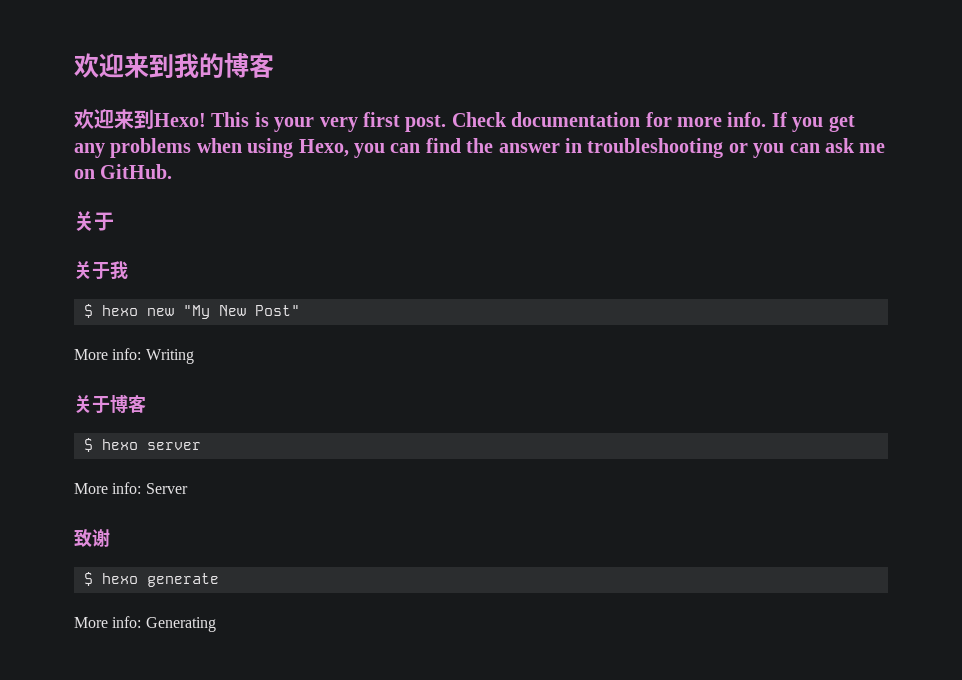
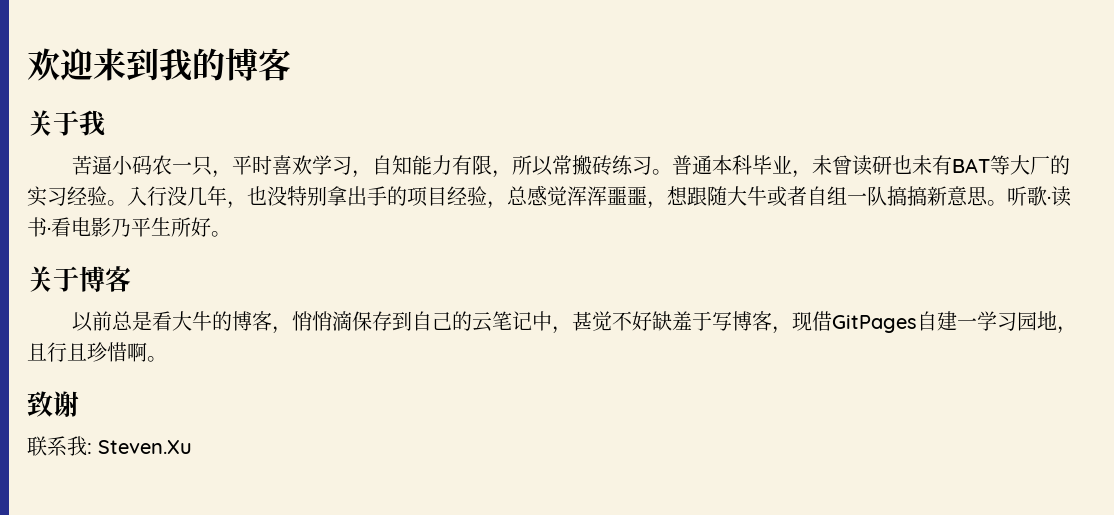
- 欢迎来到Hexo! This is your very first post. Check documentation for more info. If you get any problems when using Hexo, you can find the answer in troubleshooting or you can ask me on GitHub.
- 关于
  关于我
- $ hexo new "My New Post"
- More info: Writing
+ 苦逼小码农一只，平时喜欢学习，自知能力有限，所以常搬砖练习。普通本科毕业，未曾读研也未有BAT等大厂的实习经验。入行没几年，也没特别拿出手的项目经验，总感觉浑浑噩噩，想跟随大牛或者自组一队搞搞新意思。听歌·读书·看电影乃平生所好。
  关于博客
- $ hexo server
- More info: Server
+ 以前总是看大牛的博客，悄悄滴保存到自己的云笔记中，甚觉不好缺羞于写博客，现借GitPages自建一学习园地，且行且珍惜啊。
  致谢
- $ hexo generate
- More info: Generating
+ 联系我: Steven.Xu

